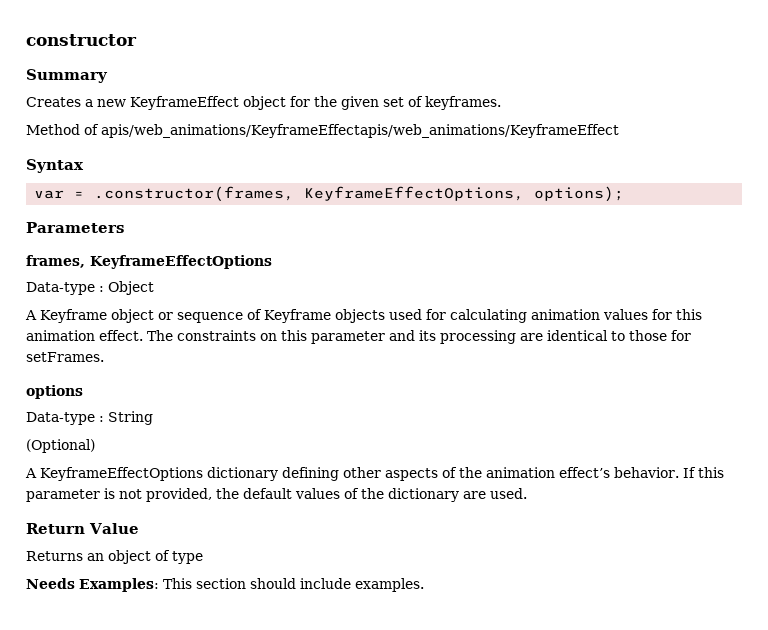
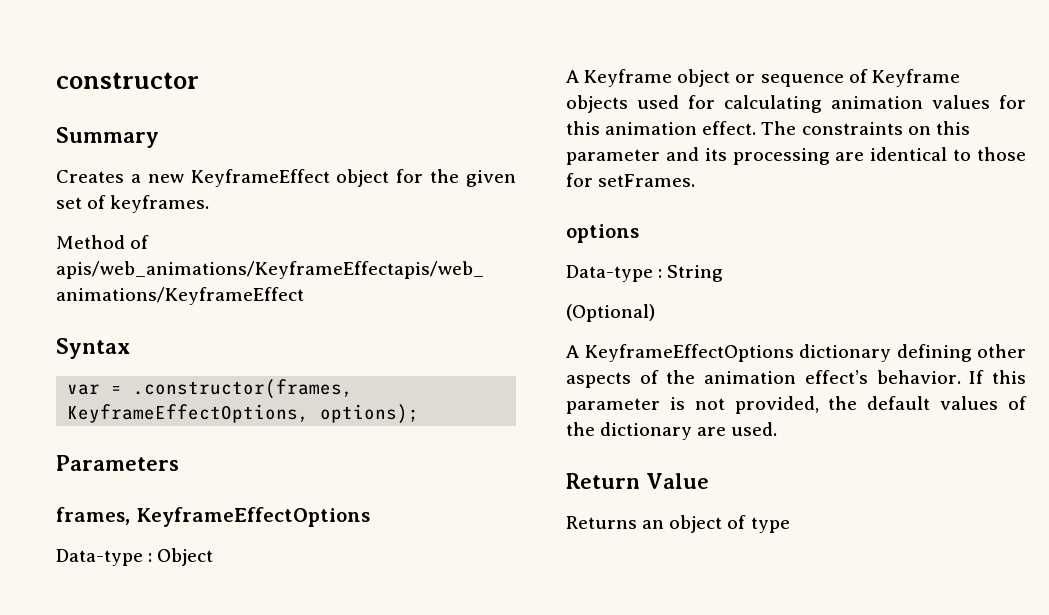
- Needs Examples: This section should include examples.

